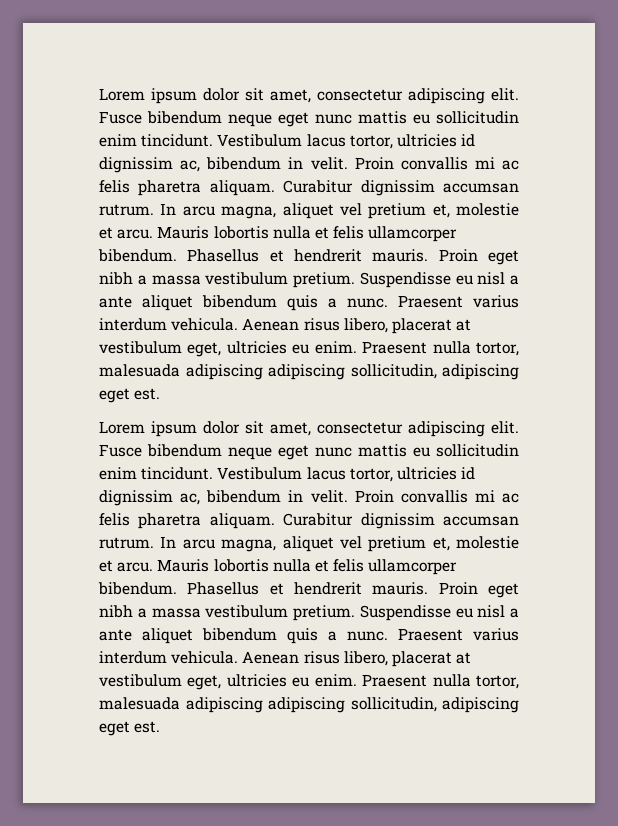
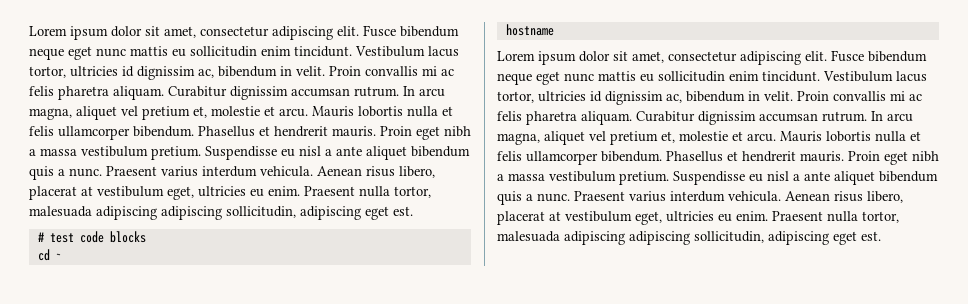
+ # test code blocks
+ cd ~
+ hostname

